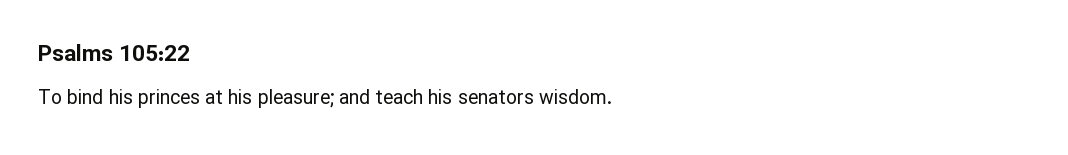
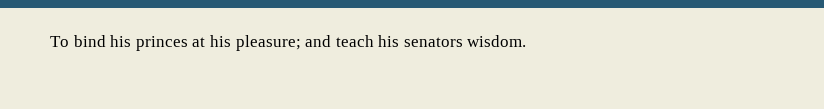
- Psalms 105:22

